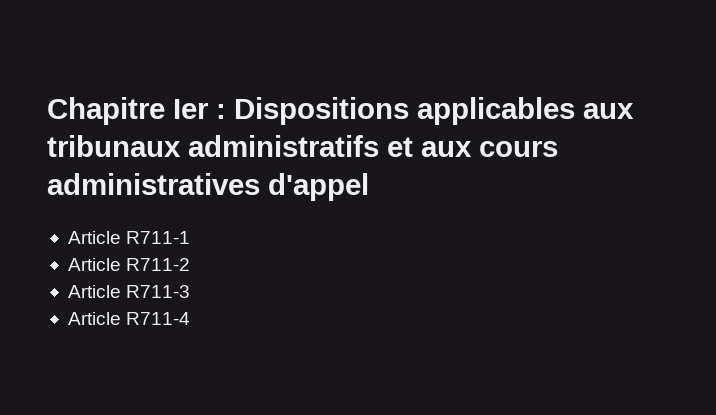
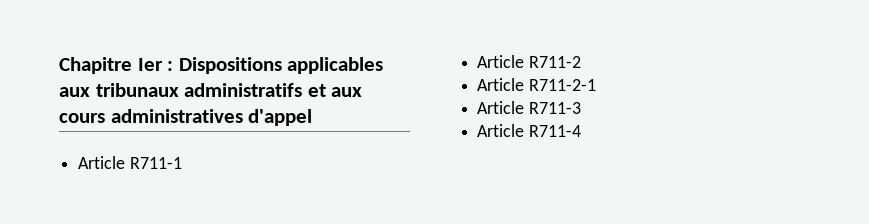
+ Article R711-2-1

